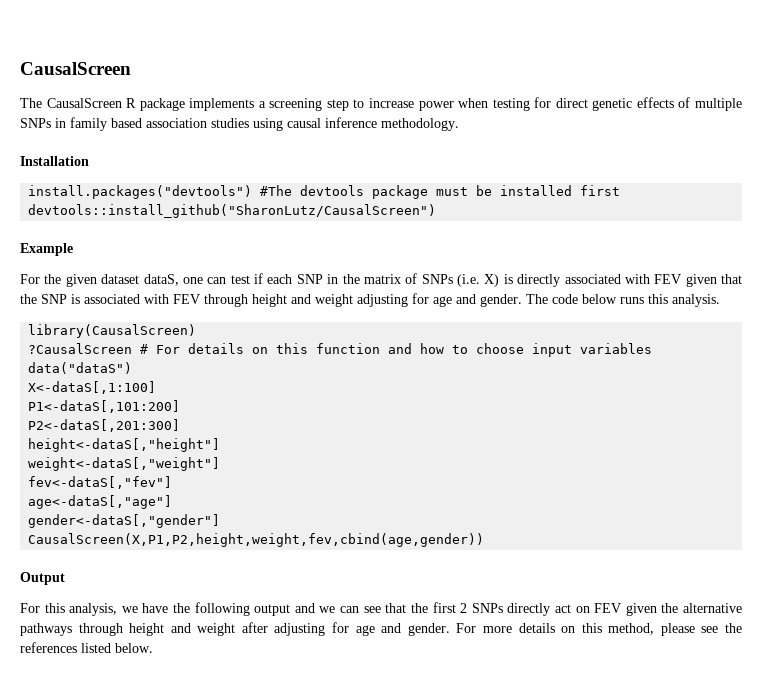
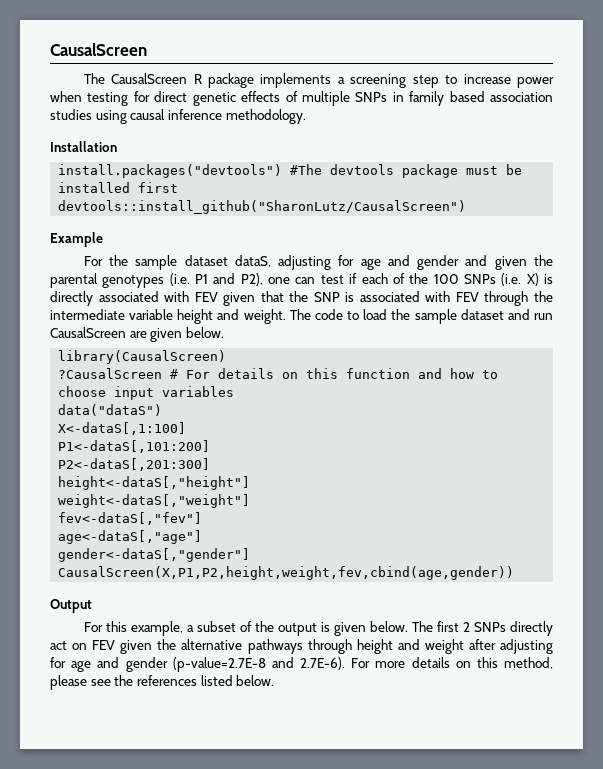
- For the given dataset dataS, one can test if each SNP in the matrix of SNPs (i.e. X) is directly associated with FEV given that the SNP is associated with FEV through height and weight adjusting for age and gender. The code below runs this analysis.
+ For the sample dataset dataS, adjusting for age and gender and given the parental genotypes (i.e. P1 and P2), one can test if each of the 100 SNPs (i.e. X) is directly associated with FEV given that the SNP is associated with FEV through the intermediate variable height and weight. The code to load the sample dataset and run CausalScreen are given below.
- For this analysis, we have the following output and we can see that the first 2 SNPs directly act on FEV given the alternative pathways through height and weight after adjusting for age and gender. For more details on this method, please see the references listed below.
+ For this example, a subset of the output is given below. The first 2 SNPs directly act on FEV given the alternative pathways through height and weight after adjusting for age and gender (p-value=2.7E-8 and 2.7E-6). For more details on this method, please see the references listed below.

